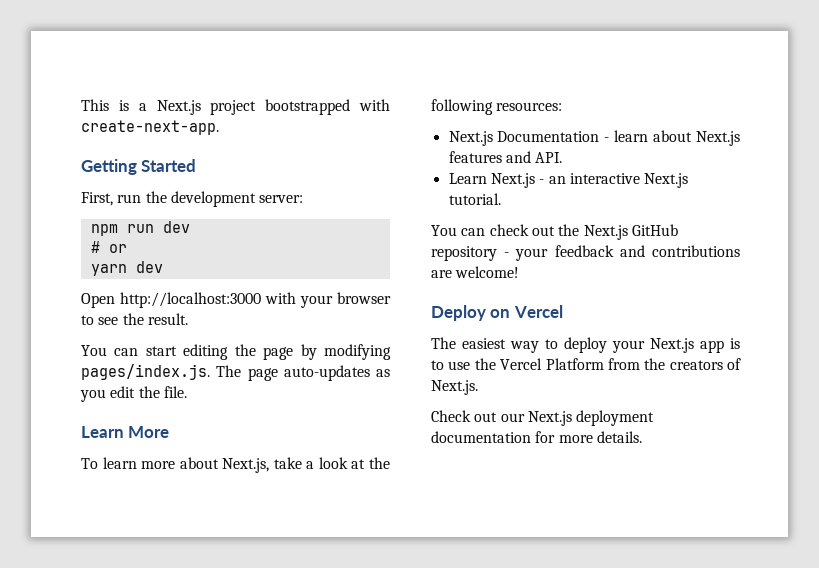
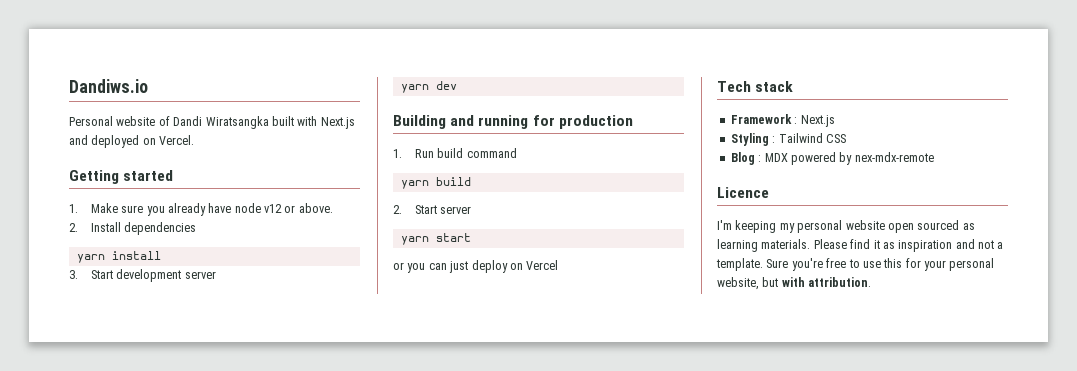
- This is a Next.js project bootstrapped with create-next-app.
- Getting Started
- First, run the development server:
- npm run dev
- # or
+ Dandiws.io
+ Personal website of Dandi Wiratsangka built with Next.js and deployed on Vercel.
+ Getting started
+ 1. Make sure you already have node v12 or above.
+ 2. Install dependencies
+ yarn install
+ 3. Start development server
  yarn dev
- Open http://localhost:3000 with your browser to see the result.
- You can start editing the page by modifying pages/index.js. The page auto-updates as you edit the file.
- Learn More
- To learn more about Next.js, take a look at the following resources:
- Next.js Documentation - learn about Next.js features and API.
- Learn Next.js - an interactive Next.js tutorial.
- You can check out the Next.js GitHub repository - your feedback and contributions are welcome!
- Deploy on Vercel
- The easiest way to deploy your Next.js app is to use the Vercel Platform from the creators of Next.js.
- Check out our Next.js deployment documentation for more details.
+ Building and running for production
+ 1. Run build command
+ yarn build
+ 2. Start server
+ yarn start
+ or you can just deploy on Vercel
+ Tech stack
+ Framework : Next.js
+ Styling : Tailwind CSS
+ Blog : MDX powered by nex-mdx-remote
+ Licence
+ I'm keeping my personal website open sourced as learning materials. Please find it as inspiration and not a template. Sure you're free to use this for your personal website, but with attribution.

